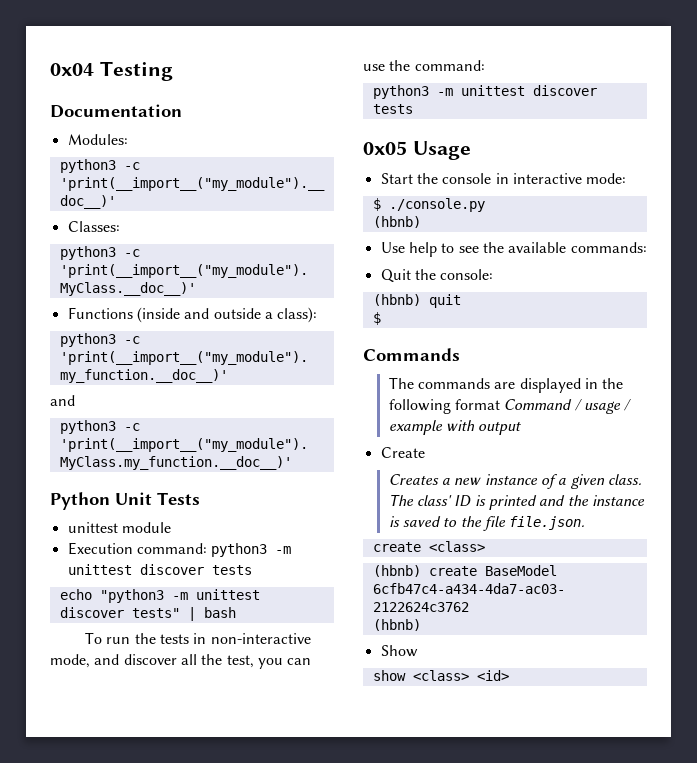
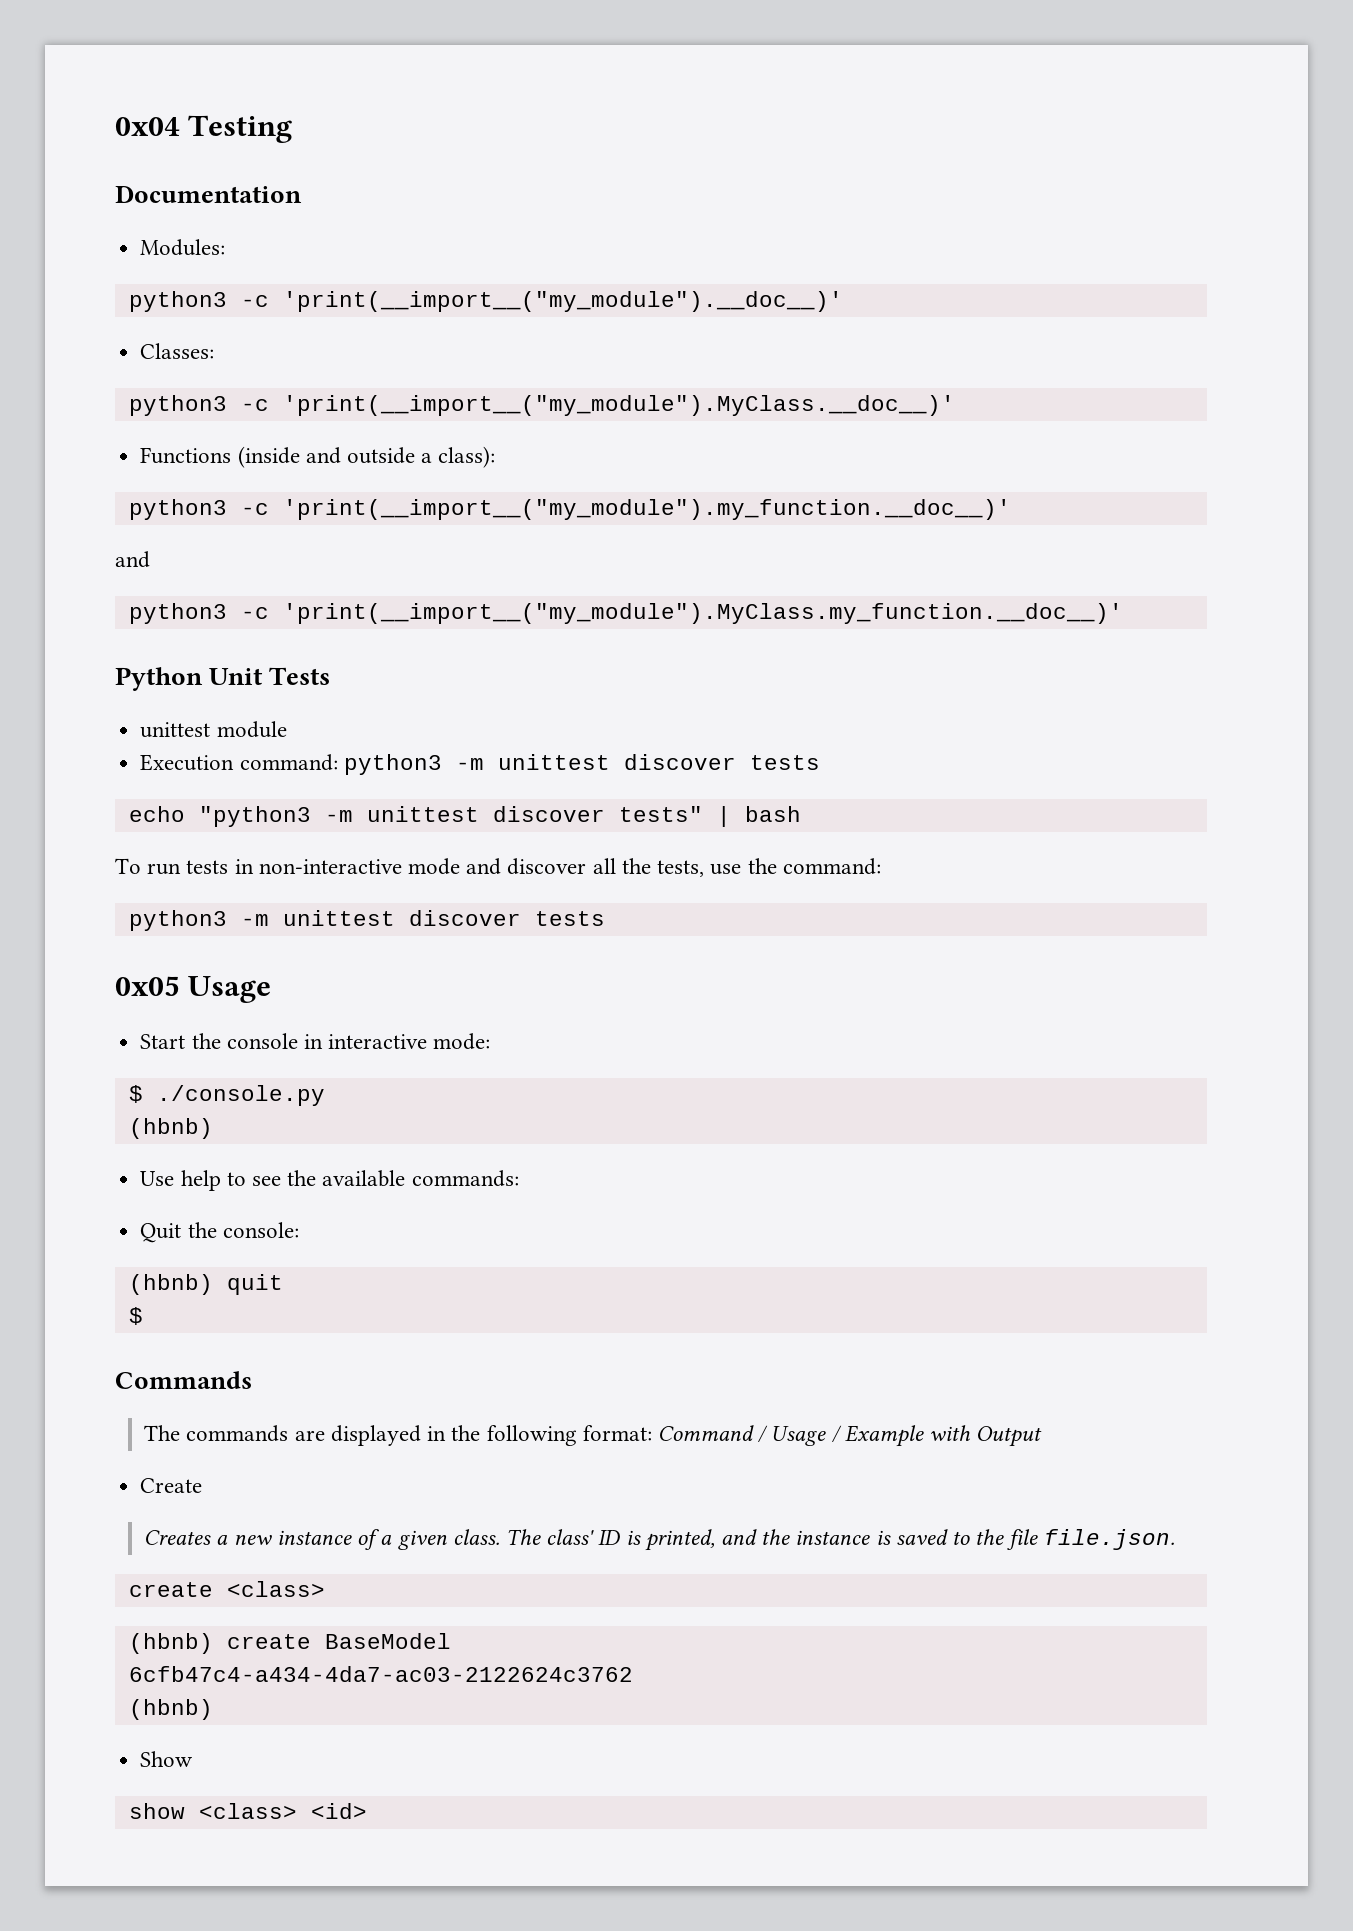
- To run the tests in non-interactive mode, and discover all the test, you can use the command:
+ To run tests in non-interactive mode and discover all the tests, use the command:
- The commands are displayed in the following format Command / usage / example with output
+ The commands are displayed in the following format: Command / Usage / Example with Output
- The class' ID is printed and the instance is saved to the file file.json.
+ The class' ID is printed, and the instance is saved to the file file.json.

